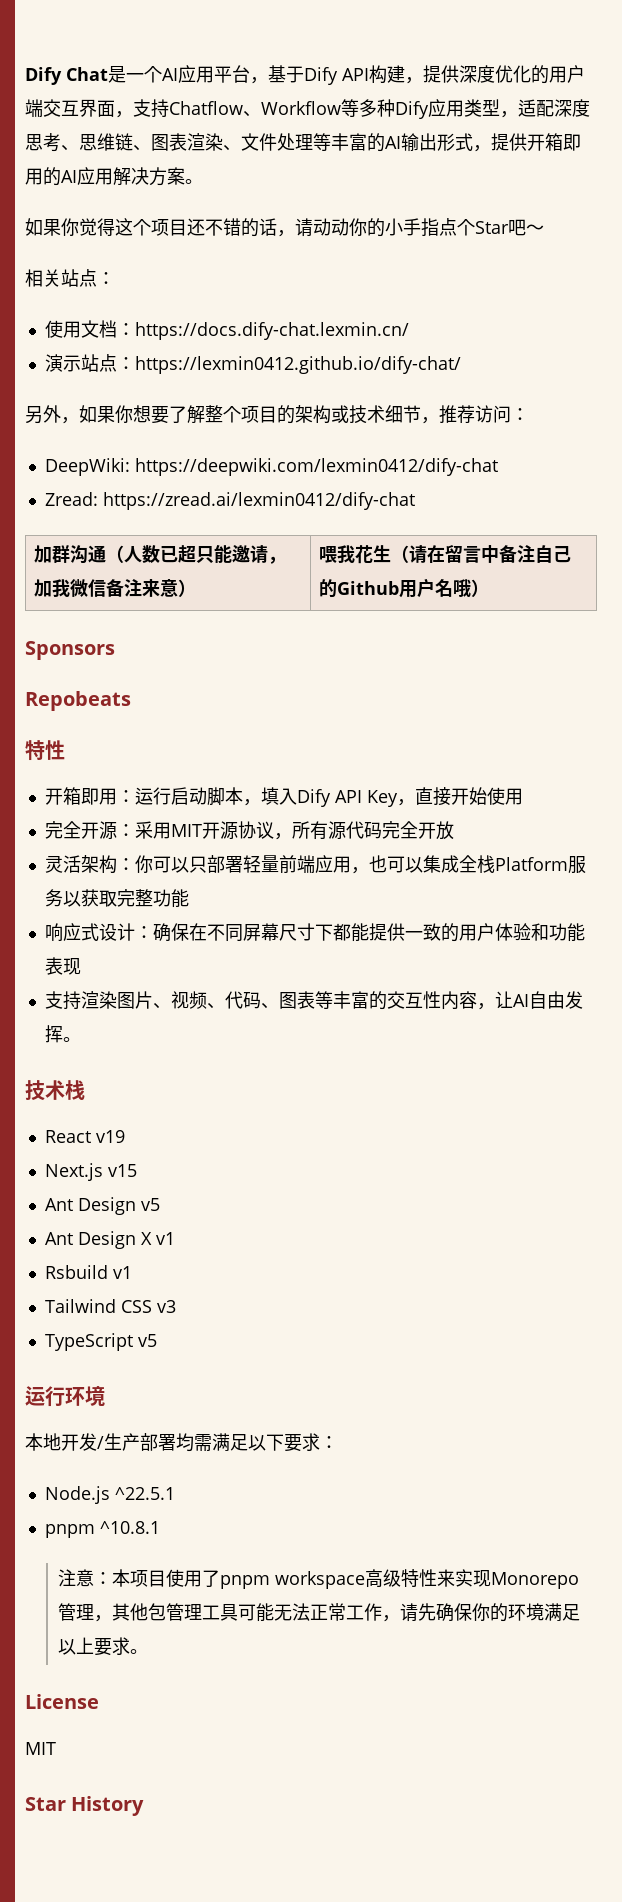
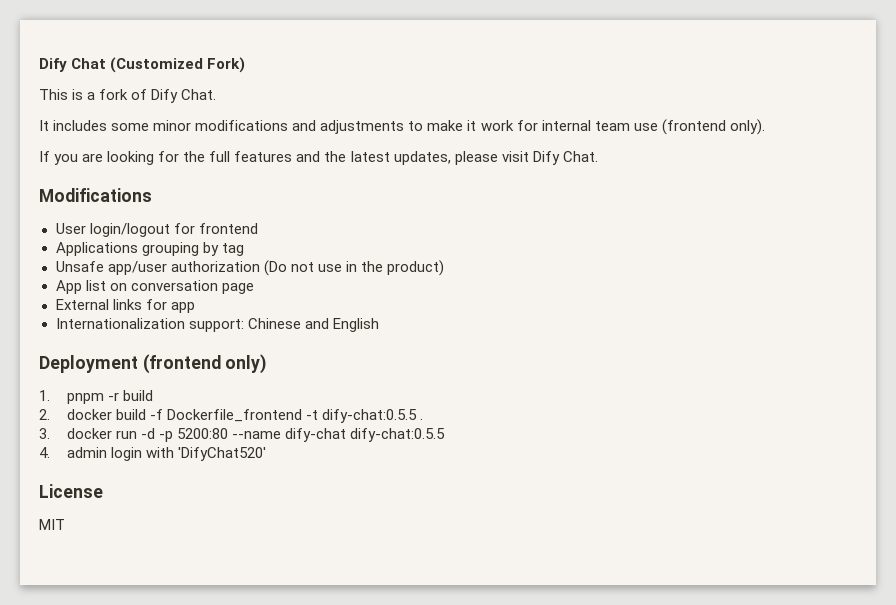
- Dify Chat是一个AI应用平台，基于Dify API构建，提供深度优化的用户端交互界面，支持Chatflow、Workflow等多种Dify应用类型，适配深度思考、思维链、图表渲染、文件处理等丰富的AI输出形式，提供开箱即用的AI应用解决方案。
- 如果你觉得这个项目还不错的话，请动动你的小手指点个Star吧～
- 相关站点：
- 使用文档：https://docs.dify-chat.lexmin.cn/
- 演示站点：https://lexmin0412.github.io/dify-chat/
- 另外，如果你想要了解整个项目的架构或技术细节，推荐访问：
- DeepWiki: https://deepwiki.com/lexmin0412/dify-chat
- Zread: https://zread.ai/lexmin0412/dify-chat
- 加群沟通（人数已超只能邀请，加我微信备注来意） | 喂我花生（请在留言中备注自己的Github用户名哦）
- Sponsors
- Repobeats
- 特性
- 开箱即用：运行启动脚本，填入Dify API Key，直接开始使用
- 完全开源：采用MIT开源协议，所有源代码完全开放
- 灵活架构：你可以只部署轻量前端应用，也可以集成全栈Platform服务以获取完整功能
- 响应式设计：确保在不同屏幕尺寸下都能提供一致的用户体验和功能表现
- 支持渲染图片、视频、代码、图表等丰富的交互性内容，让AI自由发挥。
- 技术栈
- React v19
- Next.js v15
- Ant Design v5
- Ant Design X v1
- Rsbuild v1
- Tailwind CSS v3
- TypeScript v5
- 运行环境
- 本地开发/生产部署均需满足以下要求：
- Node.js ^22.5.1
- pnpm ^10.8.1
- 注意：本项目使用了pnpm workspace高级特性来实现Monorepo管理，其他包管理工具可能无法正常工作，请先确保你的环境满足以上要求。
+ Dify Chat (Customized Fork)
+ This is a fork of Dify Chat.
+ It includes some minor modifications and adjustments to make it work for internal team use (frontend only).
+ If you are looking for the full features and the latest updates, please visit Dify Chat.
+ Modifications
+ User login/logout for frontend
+ Applications grouping by tag
+ Unsafe app/user authorization (Do not use in the product)
+ App list on conversation page
+ External links for app
+ Internationalization support: Chinese and English
+ Deployment (frontend only)
+ 1. pnpm -r build
+ 2. docker build -f Dockerfile_frontend -t dify-chat:0.5.5 .
+ 3. docker run -d -p 5200:80 --name dify-chat dify-chat:0.5.5
+ 4. admin login with 'DifyChat520'
- Star History

